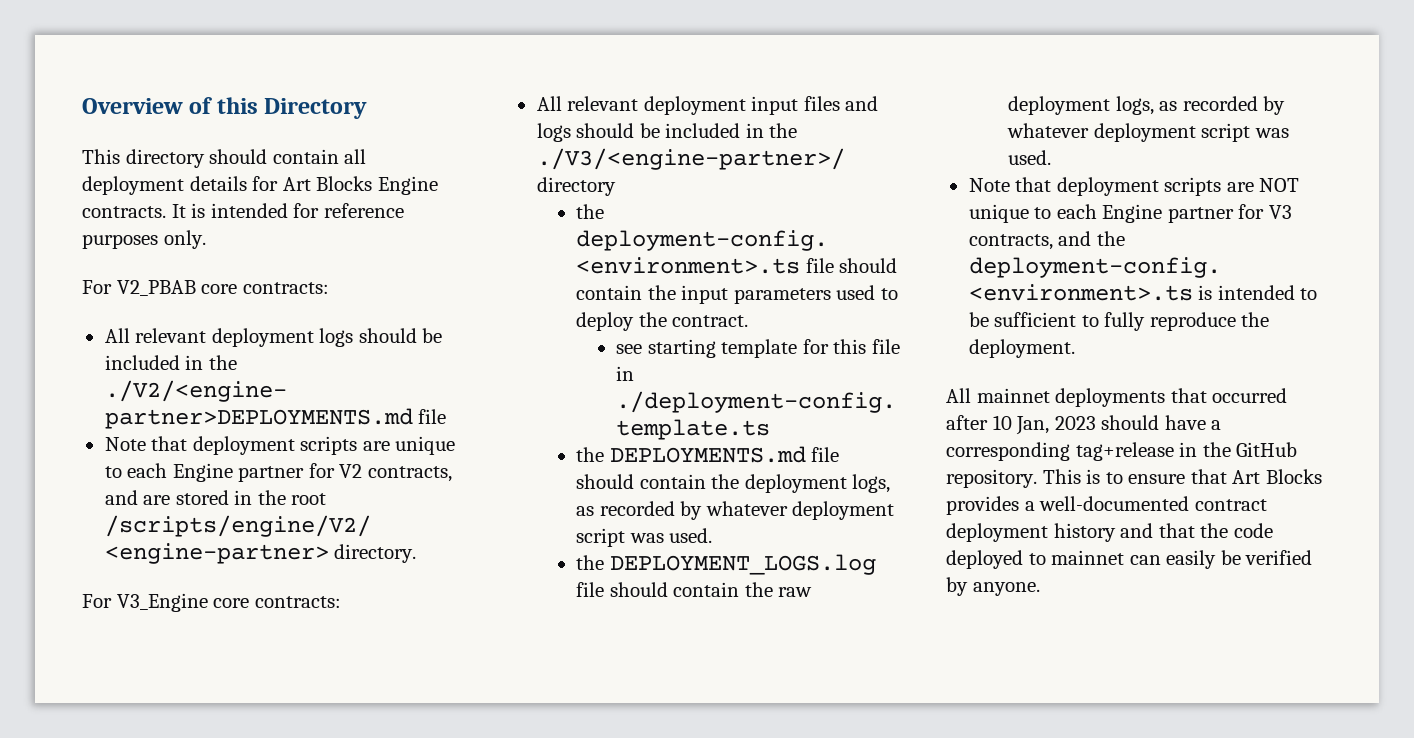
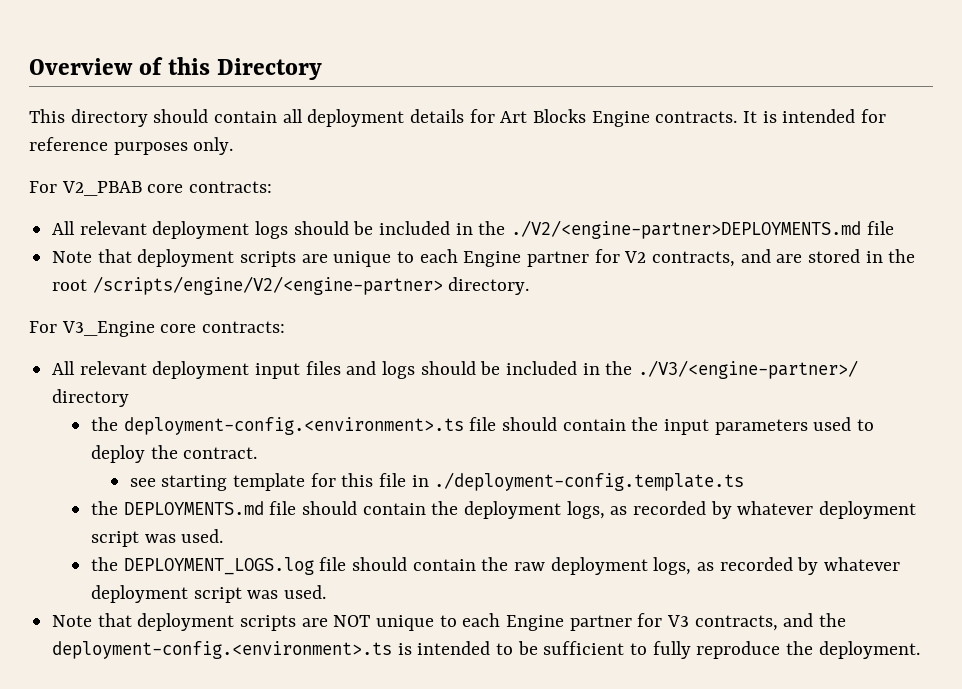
- All mainnet deployments that occurred after 10 Jan, 2023 should have a corresponding tag+release in the GitHub repository. This is to ensure that Art Blocks provides a well-documented contract deployment history and that the code deployed to mainnet can easily be verified by anyone.

